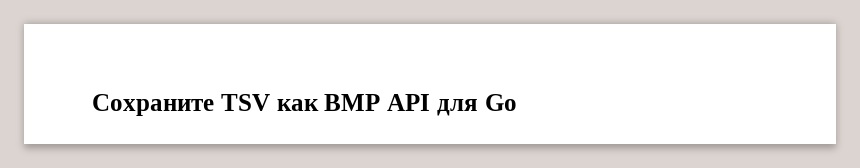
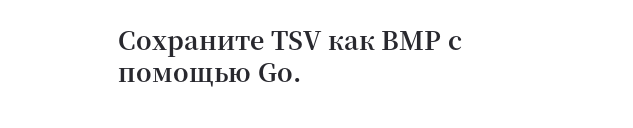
- Сохраните TSV как BMP API для Go
+ Сохраните TSV как BMP с помощью Go.

